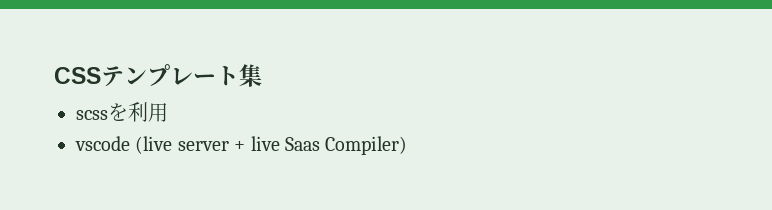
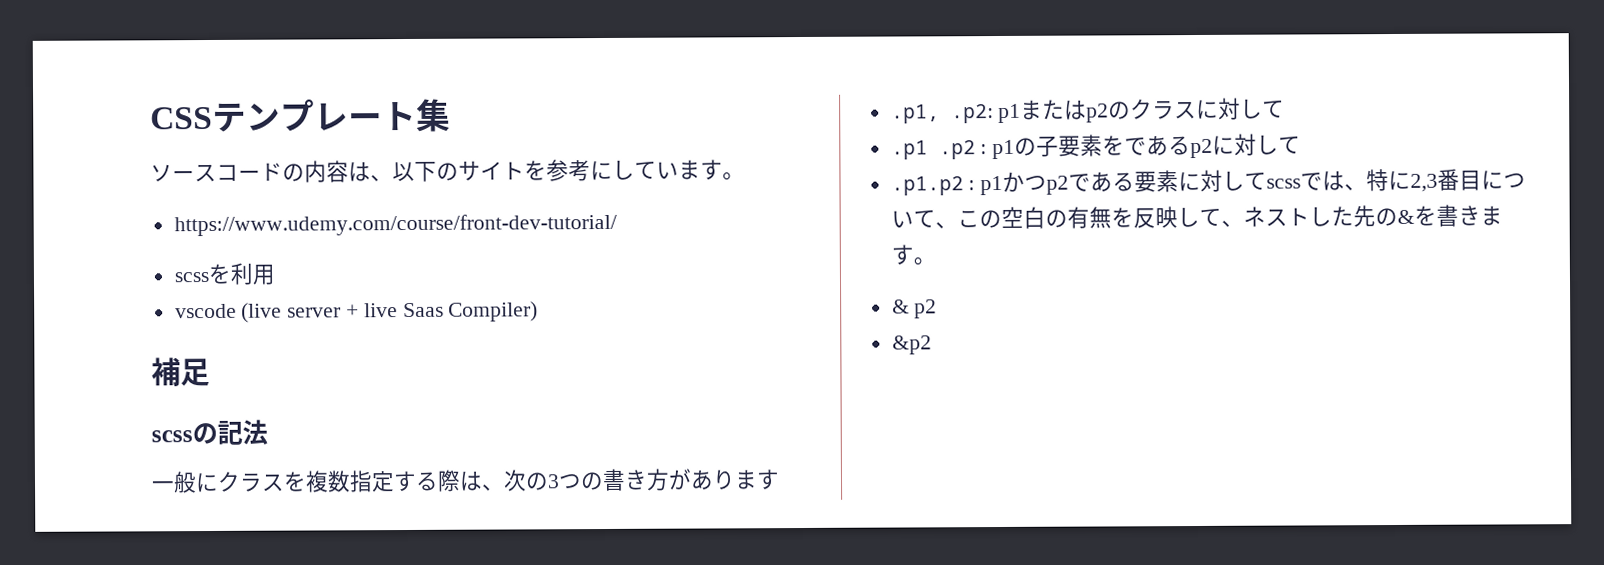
+ ソースコードの内容は、以下のサイトを参考にしています。
+ https://www.udemy.com/course/front-dev-tutorial/
+ 補足
+ scssの記法
+ 一般にクラスを複数指定する際は、次の3つの書き方があります
+ .p1, .p2: p1またはp2のクラスに対して
+ .p1 .p2 : p1の子要素をであるp2に対して
+ .p1.p2 : p1かつp2である要素に対してscssでは、特に2,3番目について、この空白の有無を反映して、ネストした先の&を書きます。
+ & p2
+ &p2

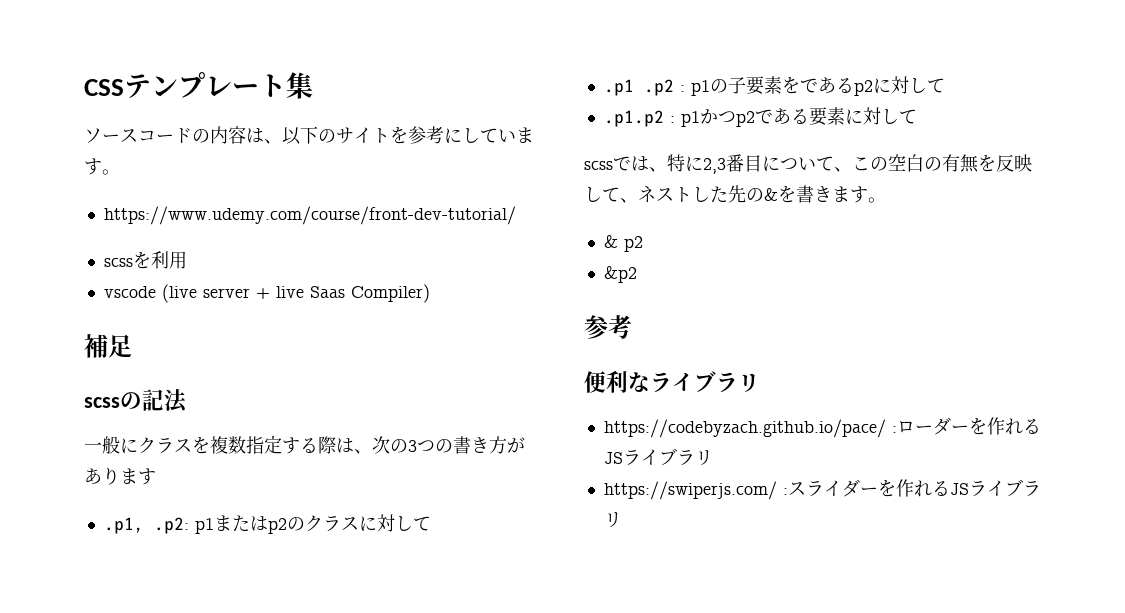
- .p1.p2 : p1かつp2である要素に対してscssでは、特に2,3番目について、この空白の有無を反映して、ネストした先の&を書きます。
+ .p1.p2 : p1かつp2である要素に対して
+ scssでは、特に2,3番目について、この空白の有無を反映して、ネストした先の&を書きます。
  &p2
+ 参考
+ 便利なライブラリ
+ https://codebyzach.github.io/pace/ :ローダーを作れるJSライブラリ
+ https://swiperjs.com/ :スライダーを作れるJSライブラリ

